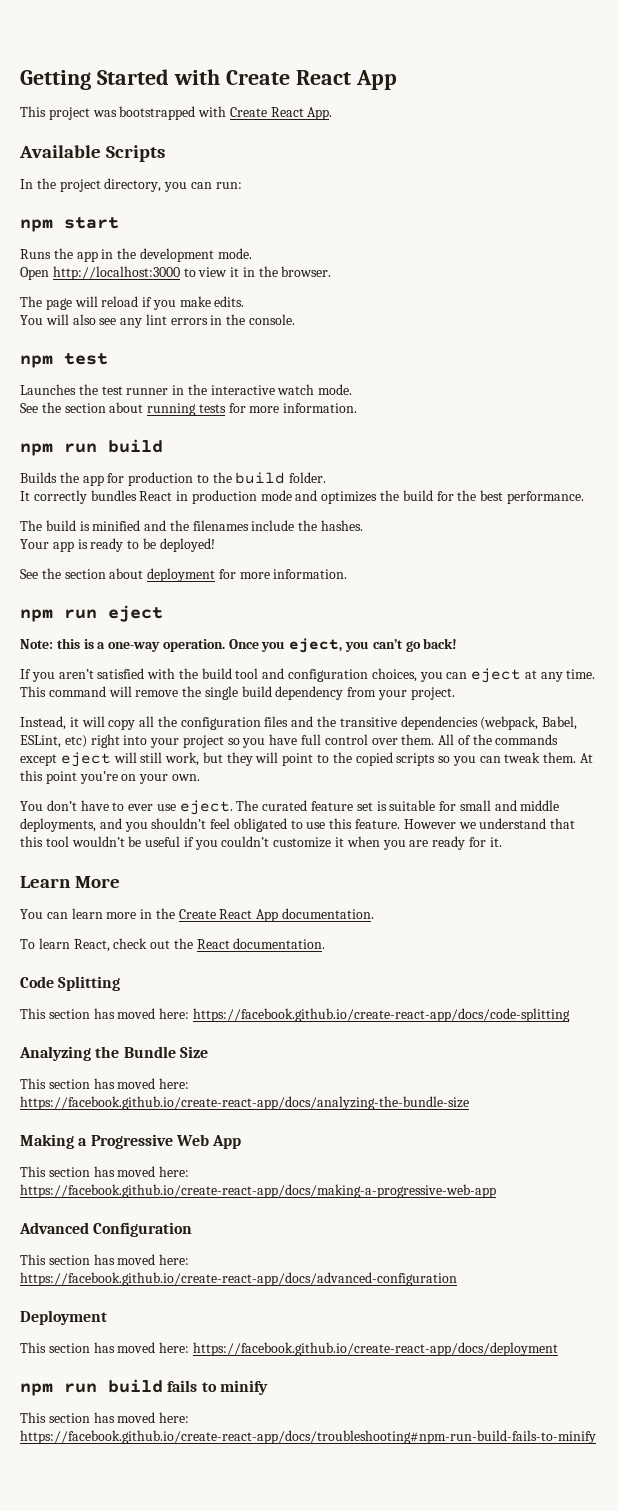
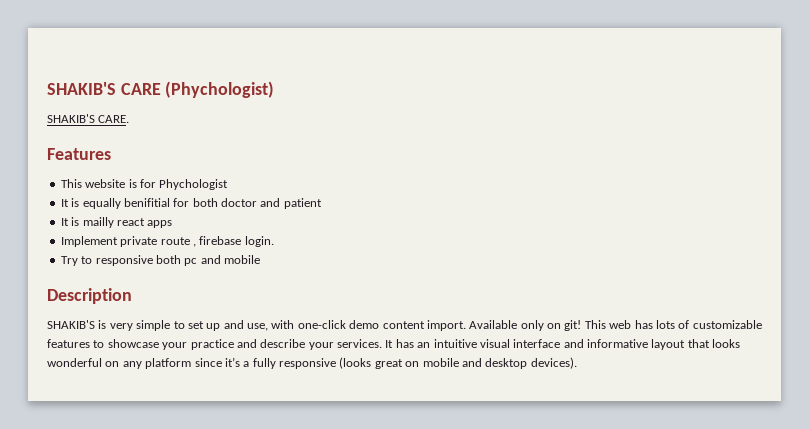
- Getting Started with Create React App
- This project was bootstrapped with Create React App.
- Available Scripts
- In the project directory, you can run:
- npm start
- Runs the app in the development mode.
- Open http://localhost:3000 to view it in the browser.
- The page will reload if you make edits.
- You will also see any lint errors in the console.
- npm test
- Launches the test runner in the interactive watch mode.
- See the section about running tests for more information.
- npm run build
- Builds the app for production to the build folder.
- It correctly bundles React in production mode and optimizes the build for the best performance.
- The build is minified and the filenames include the hashes.
- Your app is ready to be deployed!
- See the section about deployment for more information.
- npm run eject
- Note: this is a one-way operation. Once you eject, you can’t go back!
- If you aren’t satisfied with the build tool and configuration choices, you can eject at any time. This command will remove the single build dependency from your project.
- Instead, it will copy all the configuration files and the transitive dependencies (webpack, Babel, ESLint, etc) right into your project so you have full control over them. All of the commands except eject will still work, but they will point to the copied scripts so you can tweak them. At this point you’re on your own.
- You don’t have to ever use eject. The curated feature set is suitable for small and middle deployments, and you shouldn’t feel obligated to use this feature. However we understand that this tool wouldn’t be useful if you couldn’t customize it when you are ready for it.
- Learn More
- You can learn more in the Create React App documentation.
- To learn React, check out the React documentation.
- Code Splitting
- This section has moved here: https://facebook.github.io/create-react-app/docs/code-splitting
- Analyzing the Bundle Size
- This section has moved here: https://facebook.github.io/create-react-app/docs/analyzing-the-bundle-size
- Making a Progressive Web App
- This section has moved here: https://facebook.github.io/create-react-app/docs/making-a-progressive-web-app
- Advanced Configuration
- This section has moved here: https://facebook.github.io/create-react-app/docs/advanced-configuration
- Deployment
- This section has moved here: https://facebook.github.io/create-react-app/docs/deployment
- npm run build fails to minify
- This section has moved here: https://facebook.github.io/create-react-app/docs/troubleshooting#npm-run-build-fails-to-minify
+ SHAKIB'S CARE (Phychologist)
+ SHAKIB'S CARE.
+ Features
+ This website is for Phychologist
+ It is equally benifitial for both doctor and patient
+ It is mailly react apps
+ Implement private route , firebase login.
+ Try to responsive both pc and mobile
+ Description
+ SHAKIB'S is very simple to set up and use, with one-click demo content import. Available only on git! This web has lots of customizable features to showcase your practice and describe your services. It has an intuitive visual interface and informative layout that looks wonderful on any platform since it’s a fully responsive (looks great on mobile and desktop devices).

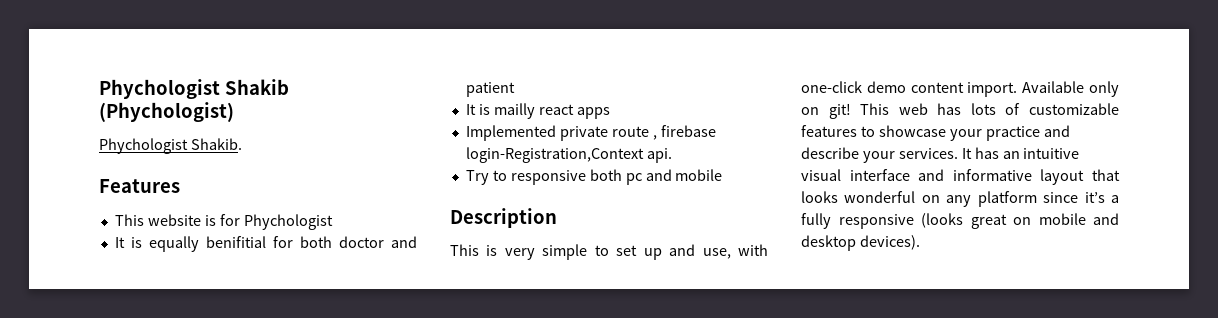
- SHAKIB'S CARE (Phychologist)
+ Phychologist Shakib (Phychologist)
- SHAKIB'S CARE.
+ Phychologist Shakib.
- Implement private route , firebase login.
+ Implemented private route , firebase login-Registration,Context api.
- SHAKIB'S is very simple to set up and use, with one-click demo content import.
+ This is very simple to set up and use, with one-click demo content import.

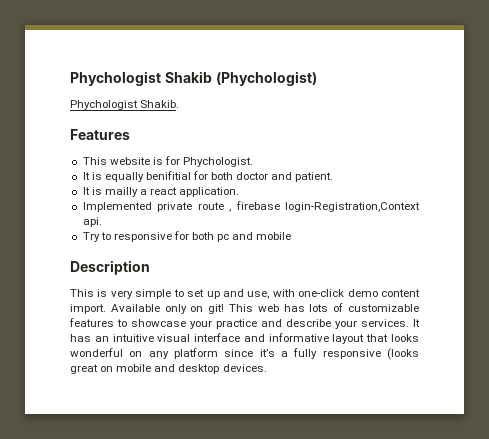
- This website is for Phychologist
+ This website is for Phychologist.
- It is equally benifitial for both doctor and patient
+ It is equally benifitial for both doctor and patient.
- It is mailly react apps
+ It is mailly a react application.
- Try to responsive both pc and mobile
+ Try to responsive for both pc and mobile
- It has an intuitive visual interface and informative layout that looks wonderful on any platform since it’s a fully responsive (looks great on mobile and desktop devices).
+ It has an intuitive visual interface and informative layout that looks wonderful on any platform since it’s a fully responsive (looks great on mobile and desktop devices.

